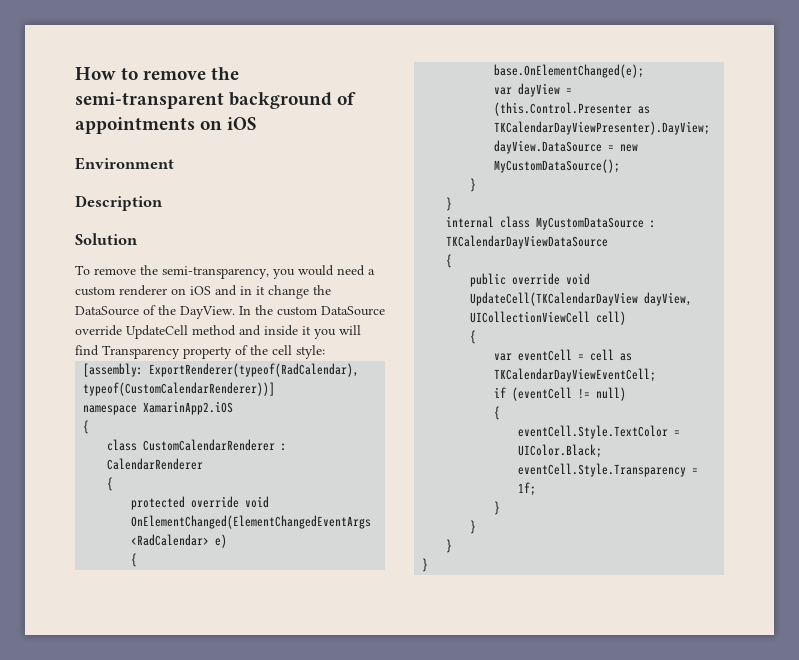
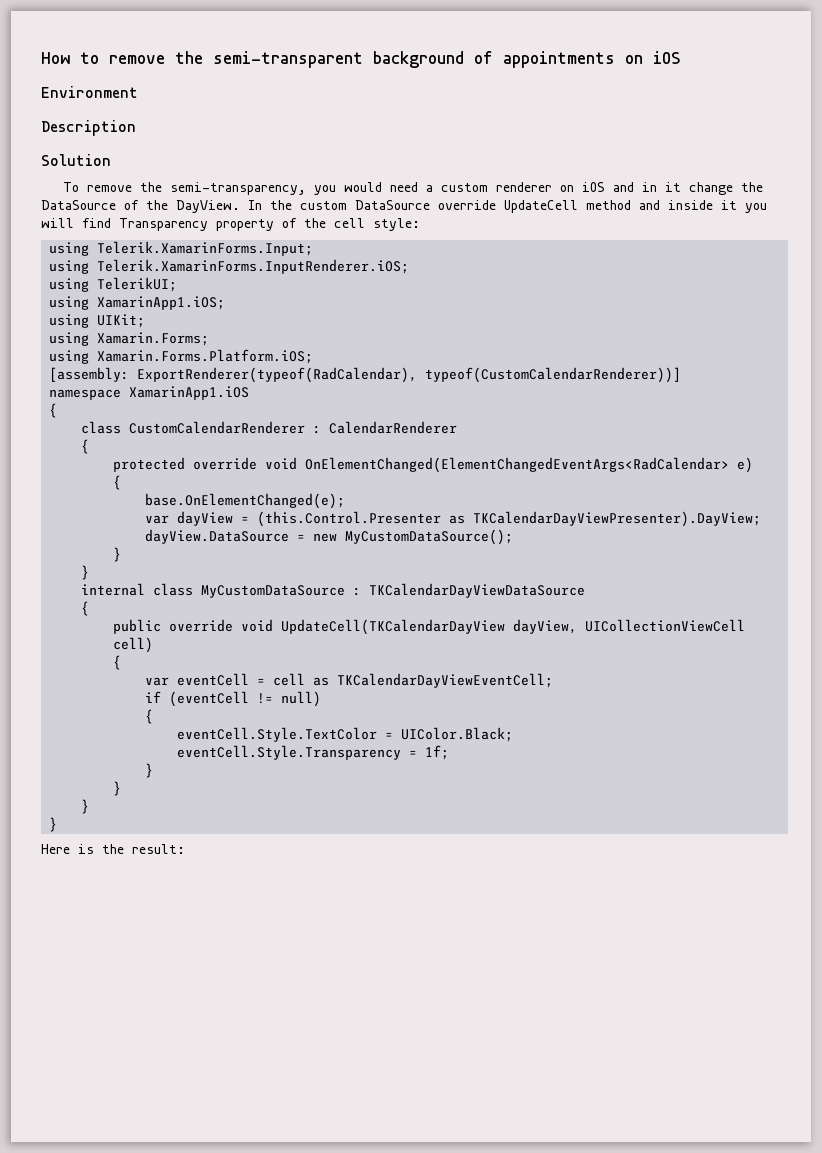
+ using Telerik.XamarinForms.Input;
+ using Telerik.XamarinForms.InputRenderer.iOS;
+ using TelerikUI;
+ using XamarinApp1.iOS;
+ using UIKit;
+ using Xamarin.Forms;
+ using Xamarin.Forms.Platform.iOS;
- namespace XamarinApp2.iOS
+ namespace XamarinApp1.iOS
+ Here is the result:

